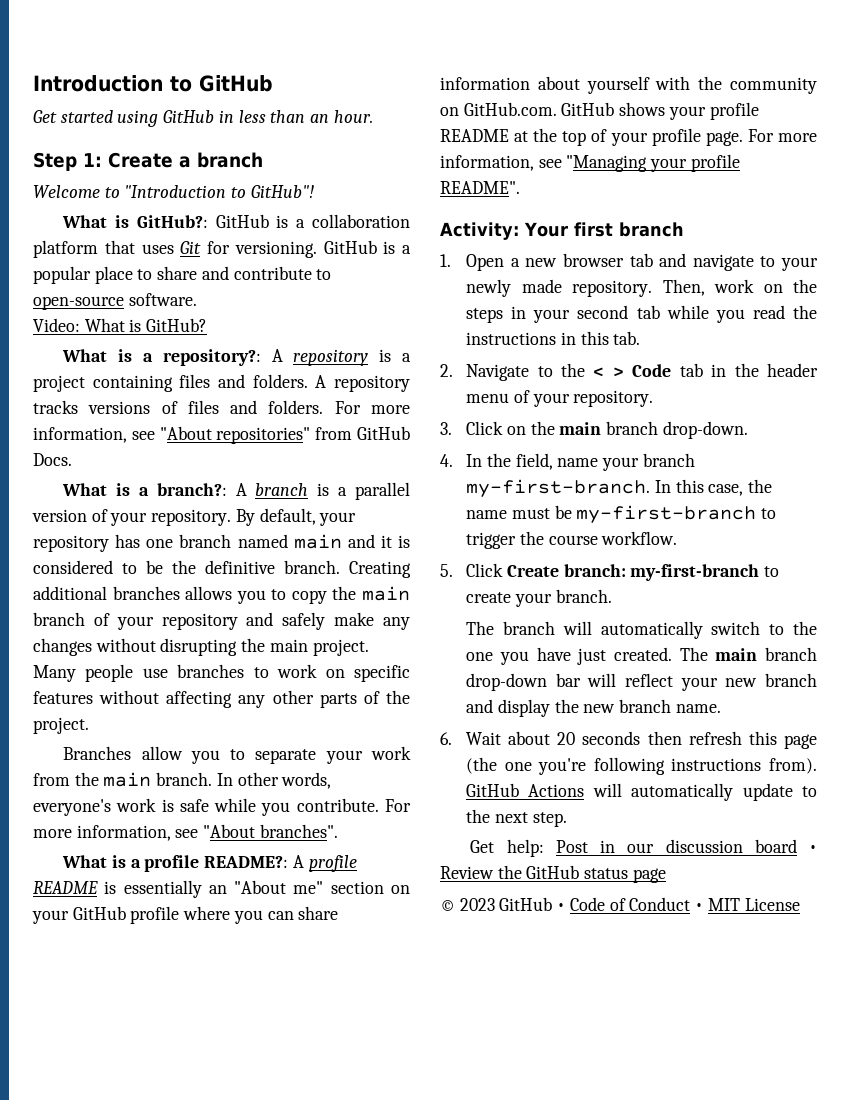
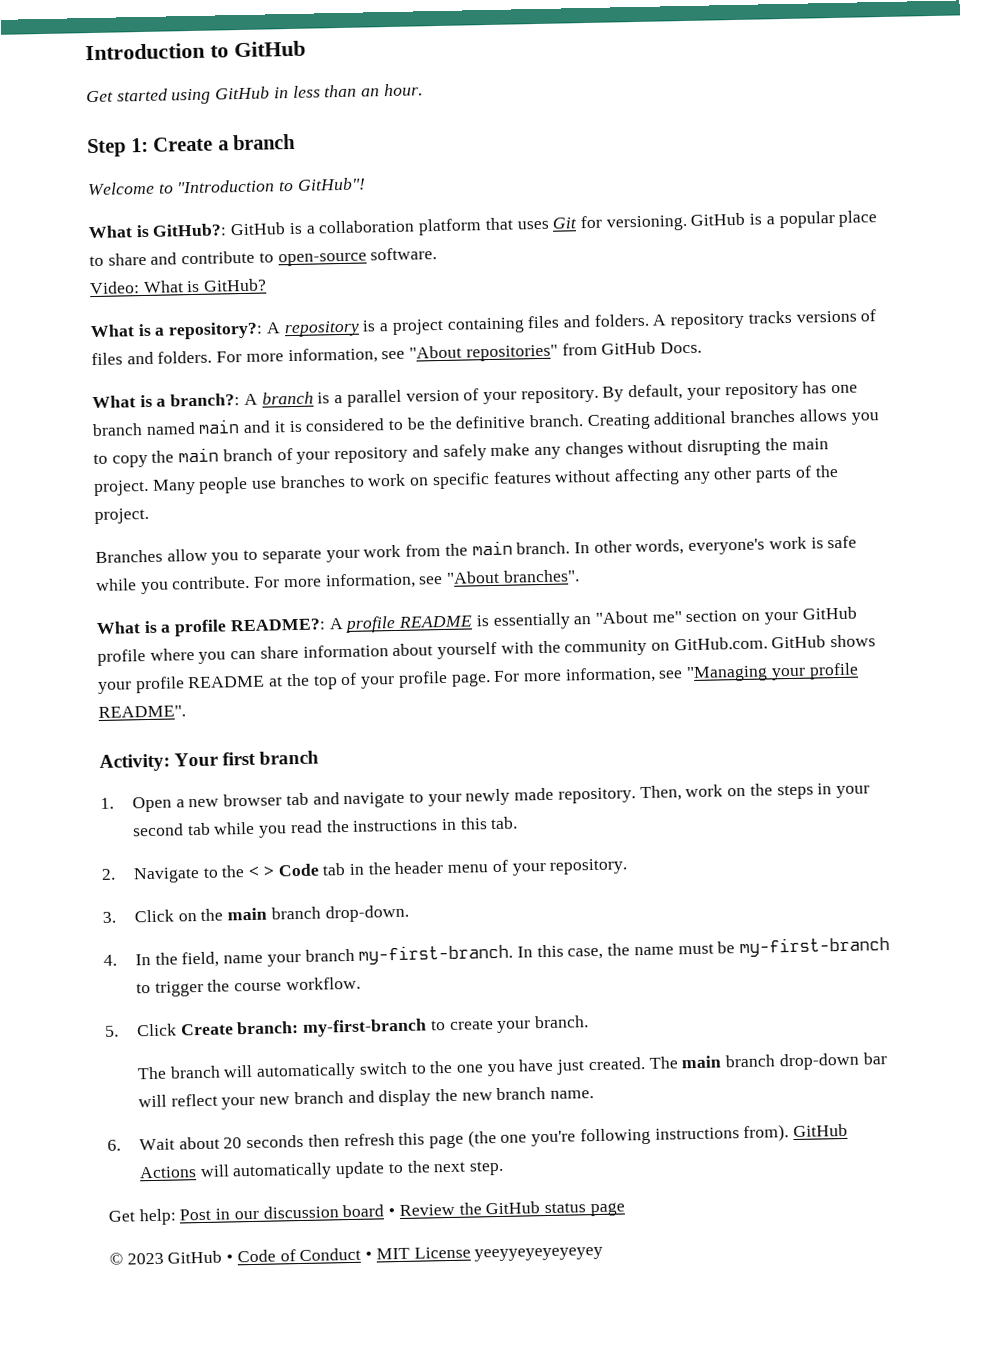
- © 2023 GitHub • Code of Conduct • MIT License
+ © 2023 GitHub • Code of Conduct • MIT License yeeyyeyeyeyeyey

